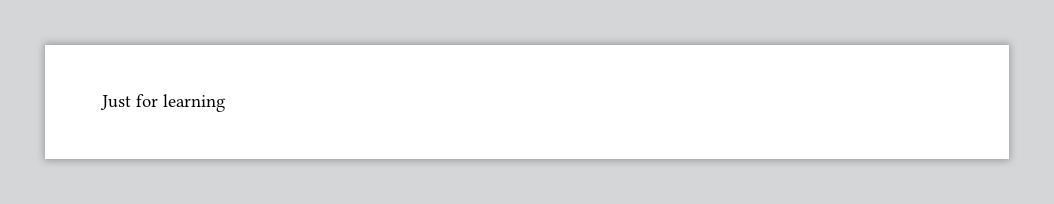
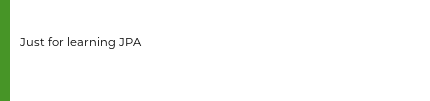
- Just for learning
+ Just for learning JPA

